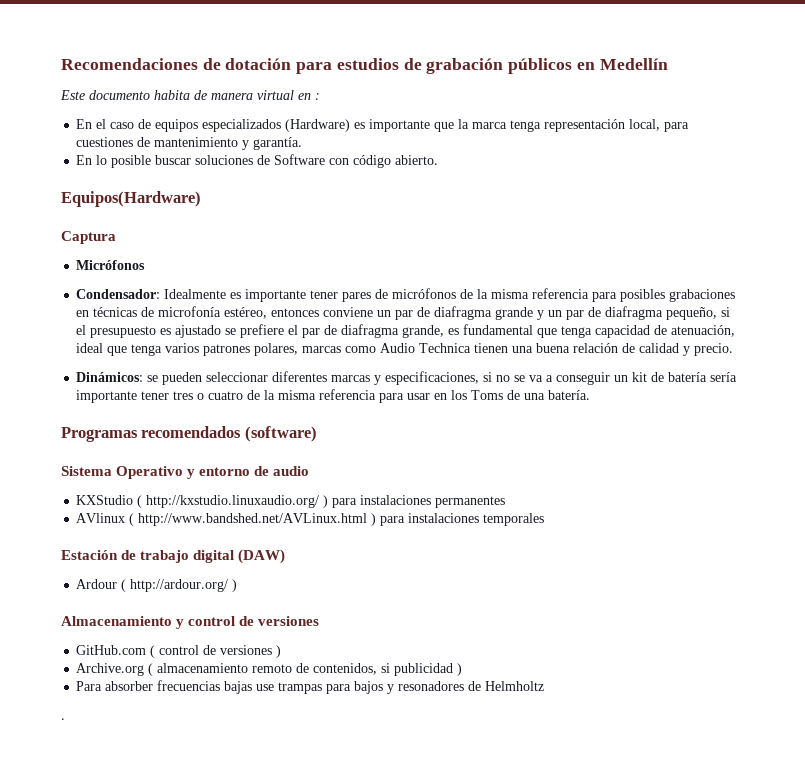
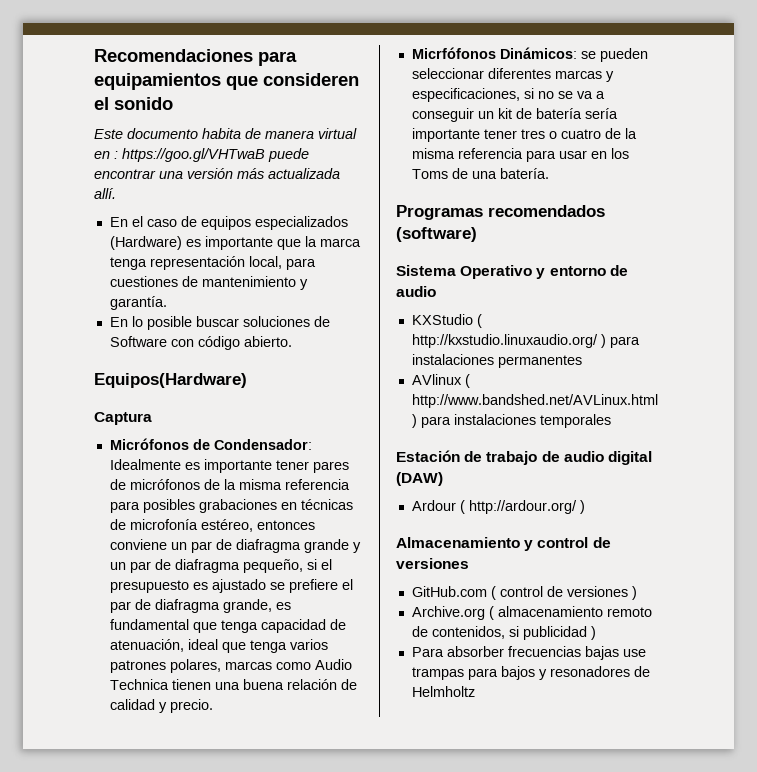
- Recomendaciones de dotación para estudios de grabación públicos en Medellín
+ Recomendaciones para equipamientos que consideren el sonido
- Este documento habita de manera virtual en :
+ Este documento habita de manera virtual en : https://goo.gl/VHTwaB puede encontrar una versión más actualizada allí.
- Micrófonos
- Condensador:
+ Micrófonos de Condensador:
- Dinámicos: se pueden seleccionar diferentes marcas y especificaciones, si no se va a conseguir un kit de batería sería importante tener tres o cuatro de la misma referencia para usar en los Toms de una batería.
+ Micrfófonos Dinámicos: se pueden seleccionar diferentes marcas y especificaciones, si no se va a conseguir un kit de batería sería importante tener tres o cuatro de la misma referencia para usar en los Toms de una batería.
- Estación de trabajo digital (DAW)
+ Estación de trabajo de audio digital (DAW)
- .

